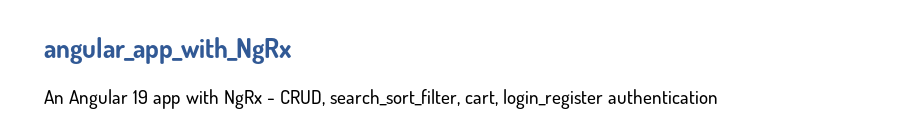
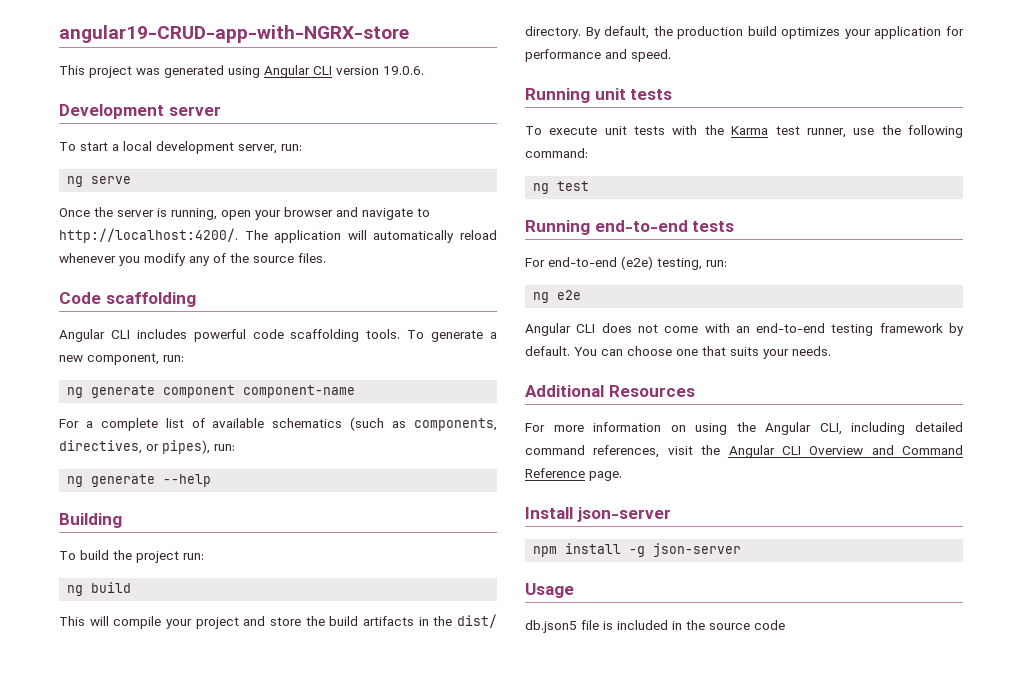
- angular_app_with_NgRx
- An Angular 19 app with NgRx - CRUD, search_sort_filter, cart, login_register authentication
+ angular19-CRUD-app-with-NGRX-store
+ This project was generated using Angular CLI version 19.0.6.
+ Development server
+ To start a local development server, run:
+ ng serve
+ Once the server is running, open your browser and navigate to http://localhost:4200/. The application will automatically reload whenever you modify any of the source files.
+ Code scaffolding
+ Angular CLI includes powerful code scaffolding tools. To generate a new component, run:
+ ng generate component component-name
+ For a complete list of available schematics (such as components, directives, or pipes), run:
+ ng generate --help
+ Building
+ To build the project run:
+ ng build
+ This will compile your project and store the build artifacts in the dist/ directory. By default, the production build optimizes your application for performance and speed.
+ Running unit tests
+ To execute unit tests with the Karma test runner, use the following command:
+ ng test
+ Running end-to-end tests
+ For end-to-end (e2e) testing, run:
+ ng e2e
+ Angular CLI does not come with an end-to-end testing framework by default. You can choose one that suits your needs.
+ Additional Resources
+ For more information on using the Angular CLI, including detailed command references, visit the Angular CLI Overview and Command Reference page.
+ Install json-server
+ npm install -g json-server
+ Usage
+ db.json5 file is included in the source code

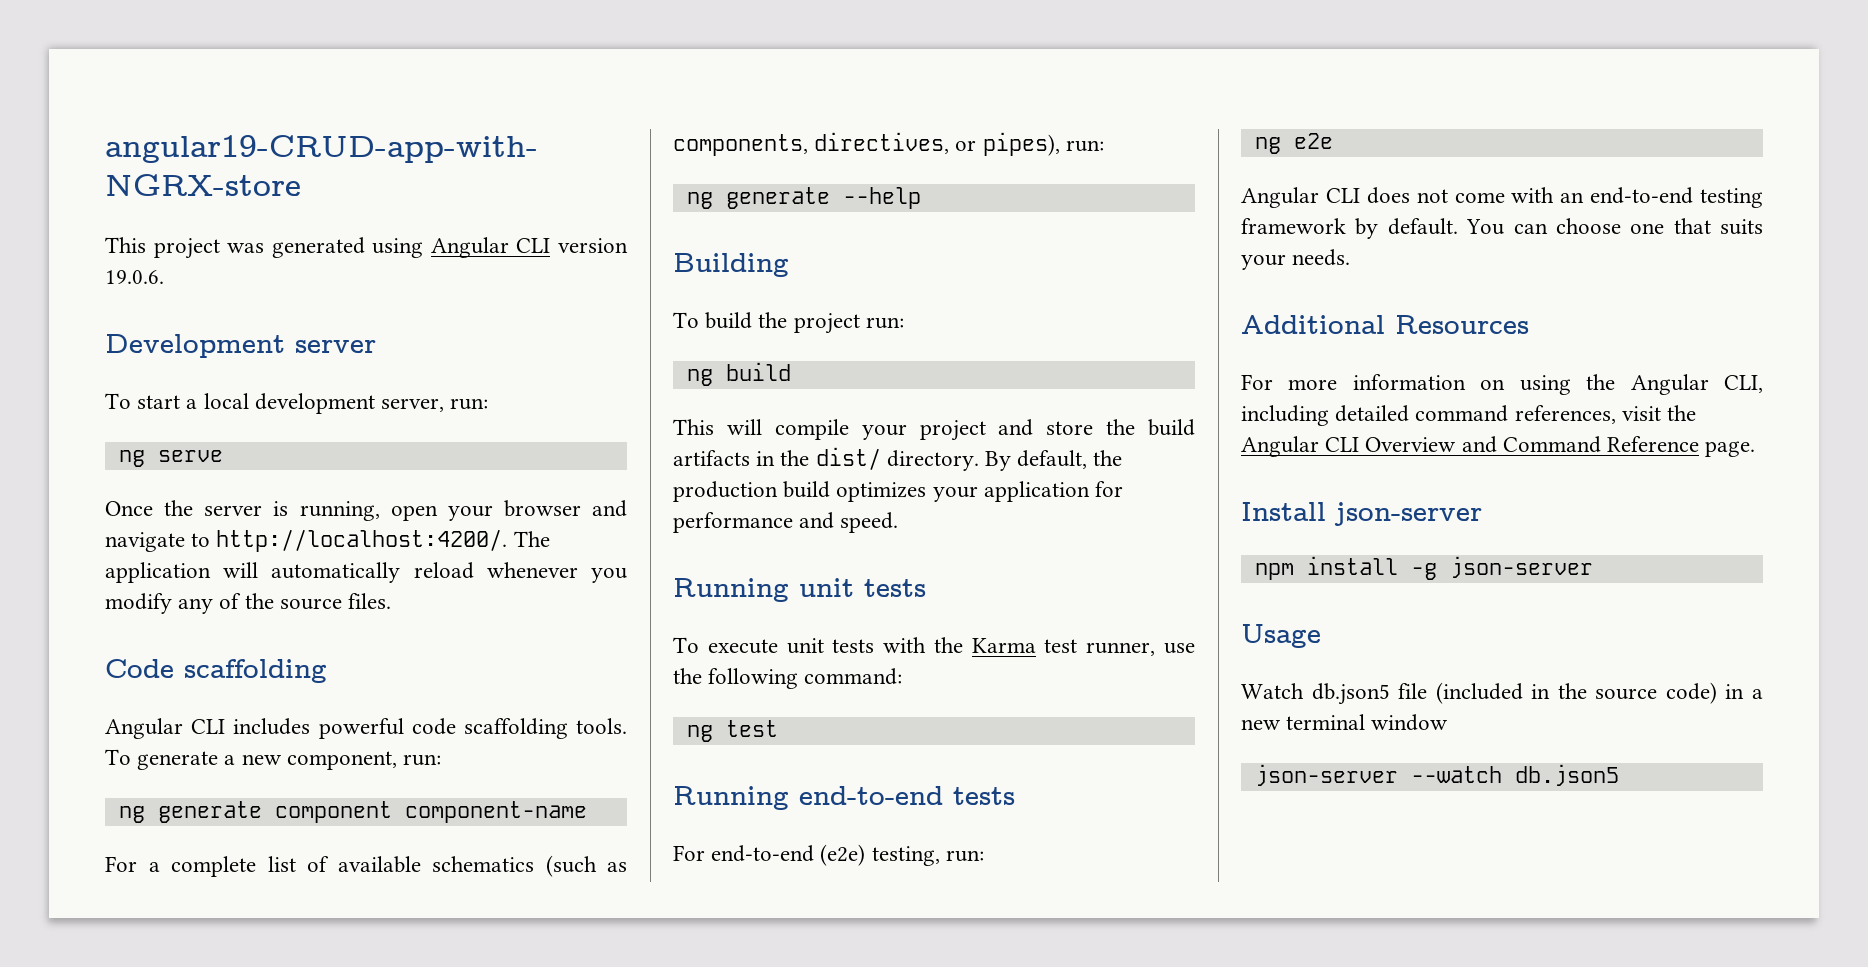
- db.json5 file is included in the source code
+ Watch db.json5 file (included in the source code) in a new terminal window
+ json-server --watch db.json5

